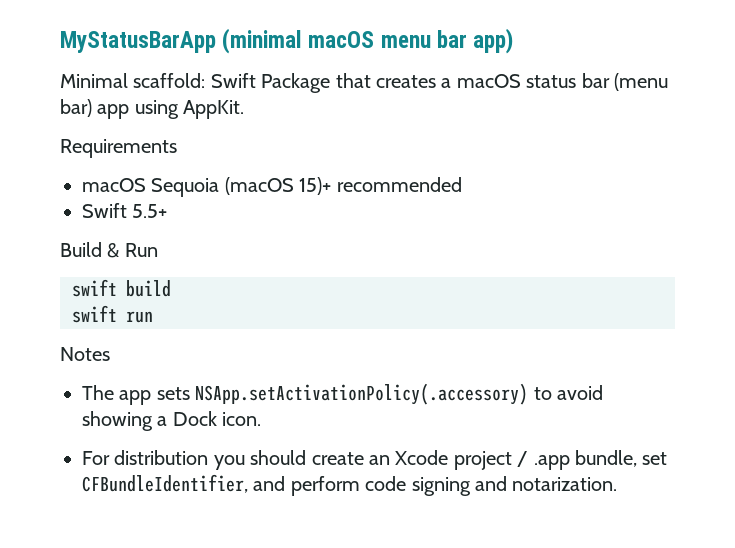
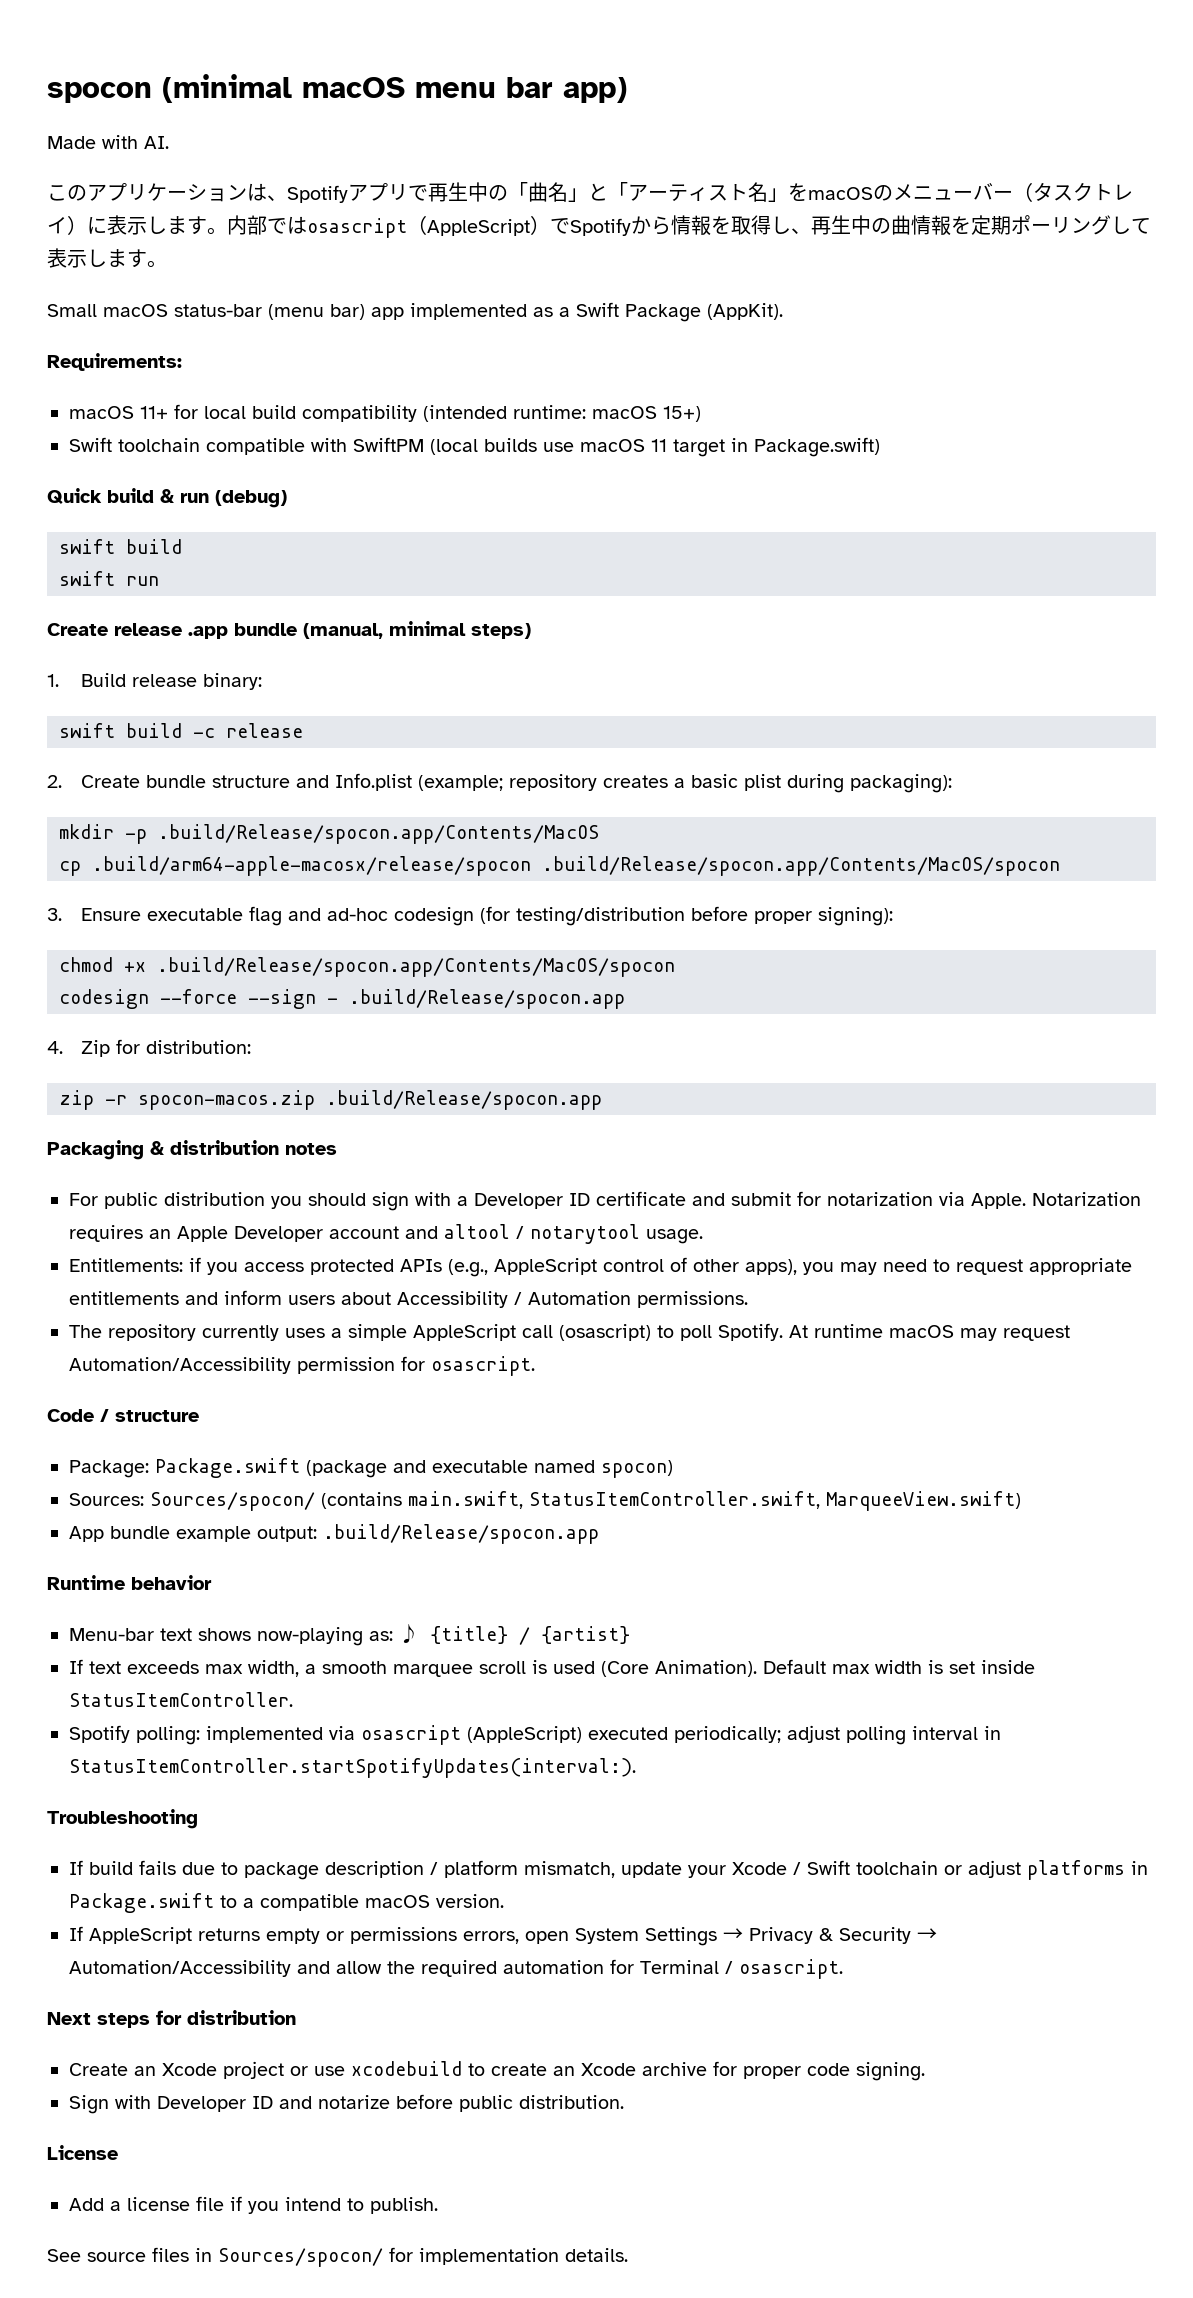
- MyStatusBarApp (minimal macOS menu bar app)
+ spocon (minimal macOS menu bar app)
- Minimal scaffold: Swift Package that creates a macOS status bar (menu bar) app using AppKit.
- Requirements
- macOS Sequoia (macOS 15)+ recommended
- Swift 5.5+
- Build & Run
+ Made with AI.
+ このアプリケーションは、Spotifyアプリで再生中の「曲名」と「アーティスト名」をmacOSのメニューバー（タスクトレイ）に表示します。内部ではosascript（AppleScript）でSpotifyから情報を取得し、再生中の曲情報を定期ポーリングして表示します。
+ Small macOS status-bar (menu bar) app implemented as a Swift Package (AppKit).
+ Requirements:
+ macOS 11+ for local build compatibility (intended runtime: macOS 15+)
+ Swift toolchain compatible with SwiftPM (local builds use macOS 11 target in Package.swift)
+ Quick build & run (debug)
  swift build
  swift run
- Notes
- The app sets NSApp.setActivationPolicy(.accessory) to avoid showing a Dock icon.
+ Create release .app bundle (manual, minimal steps)
+ 1. Build release binary:
+ swift build -c release
+ 2. Create bundle structure and Info.plist (example; repository creates a basic plist during packaging):
+ mkdir -p .build/Release/spocon.app/Contents/MacOS
+ cp .build/arm64-apple-macosx/release/spocon .build/Release/spocon.app/Contents/MacOS/spocon
+ 3. Ensure executable flag and ad-hoc codesign (for testing/distribution before proper signing):
+ chmod +x .build/Release/spocon.app/Contents/MacOS/spocon
+ codesign --force --sign - .build/Release/spocon.app
+ 4. Zip for distribution:
+ zip -r spocon-macos.zip .build/Release/spocon.app
+ Packaging & distribution notes
- For distribution you should create an Xcode project / .app bundle, set CFBundleIdentifier, and perform code signing and notarization.
+ For public distribution you should sign with a Developer ID certificate and submit for notarization via Apple. Notarization requires an Apple Developer account and altool / notarytool usage.
+ Entitlements: if you access protected APIs (e.g., AppleScript control of other apps), you may need to request appropriate entitlements and inform users about Accessibility / Automation permissions.
+ The repository currently uses a simple AppleScript call (osascript) to poll Spotify. At runtime macOS may request Automation/Accessibility permission for osascript.
+ Code / structure
+ Package: Package.swift (package and executable named spocon)
+ Sources: Sources/spocon/ (contains main.swift, StatusItemController.swift, MarqueeView.swift)
+ App bundle example output: .build/Release/spocon.app
+ Runtime behavior
+ Menu-bar text shows now-playing as: ♪ {title} / {artist}
+ If text exceeds max width, a smooth marquee scroll is used (Core Animation). Default max width is set inside StatusItemController.
+ Spotify polling: implemented via osascript (AppleScript) executed periodically; adjust polling interval in StatusItemController.startSpotifyUpdates(interval:).
+ Troubleshooting
+ If build fails due to package description / platform mismatch, update your Xcode / Swift toolchain or adjust platforms in Package.swift to a compatible macOS version.
+ If AppleScript returns empty or permissions errors, open System Settings → Privacy & Security → Automation/Accessibility and allow the required automation for Terminal / osascript.
+ Next steps for distribution
+ Create an Xcode project or use xcodebuild to create an Xcode archive for proper code signing.
+ Sign with Developer ID and notarize before public distribution.
+ License
+ Add a license file if you intend to publish.
+ See source files in Sources/spocon/ for implementation details.

